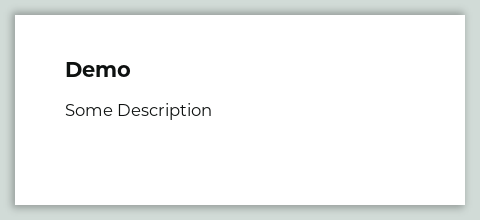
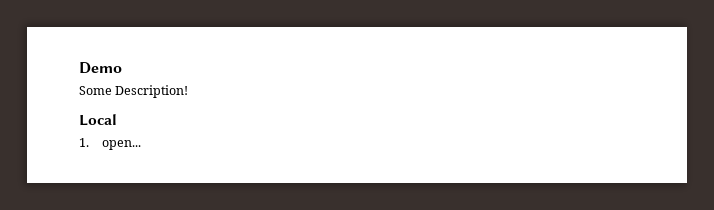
- Some Description
+ Some Description!
+ Local
+ 1. open...

